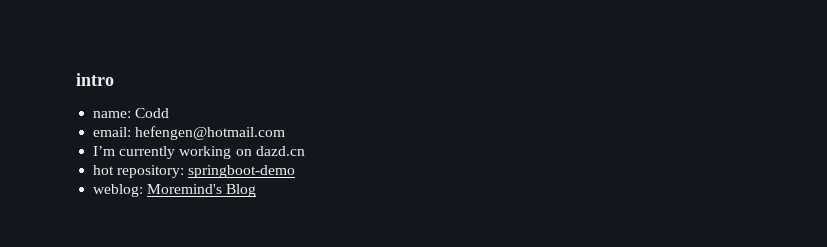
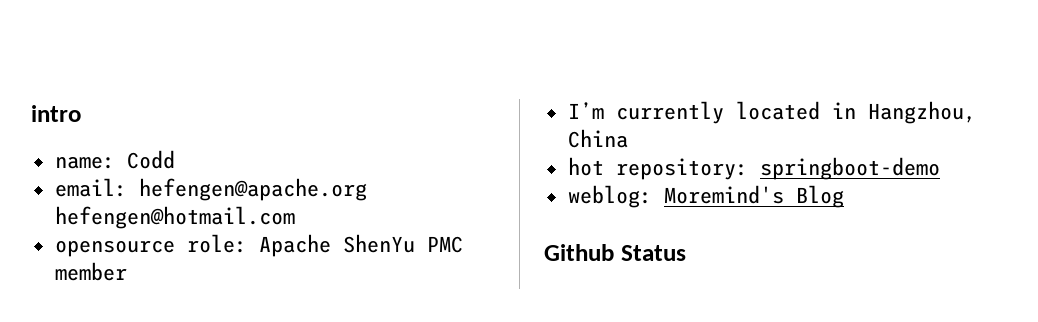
- email: hefengen@hotmail.com
+ email: hefengen@apache.org hefengen@hotmail.com
- I’m currently working on dazd.cn
+ opensource role: Apache ShenYu PMC member
+ I’m currently located in Hangzhou, China
+ Github Status

